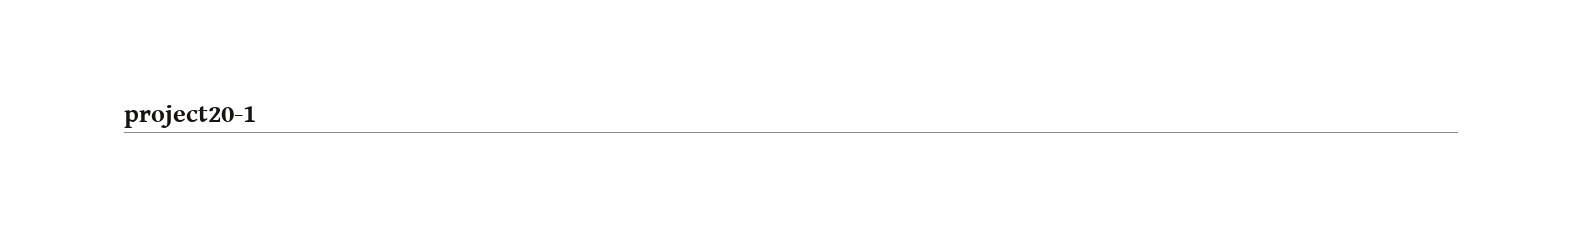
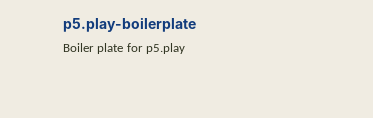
- project20-1
+ p5.play-boilerplate
+ Boiler plate for p5.play

